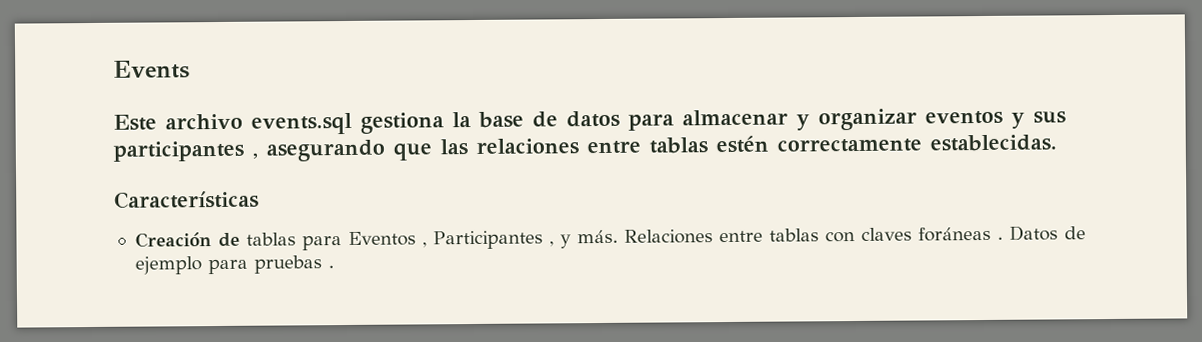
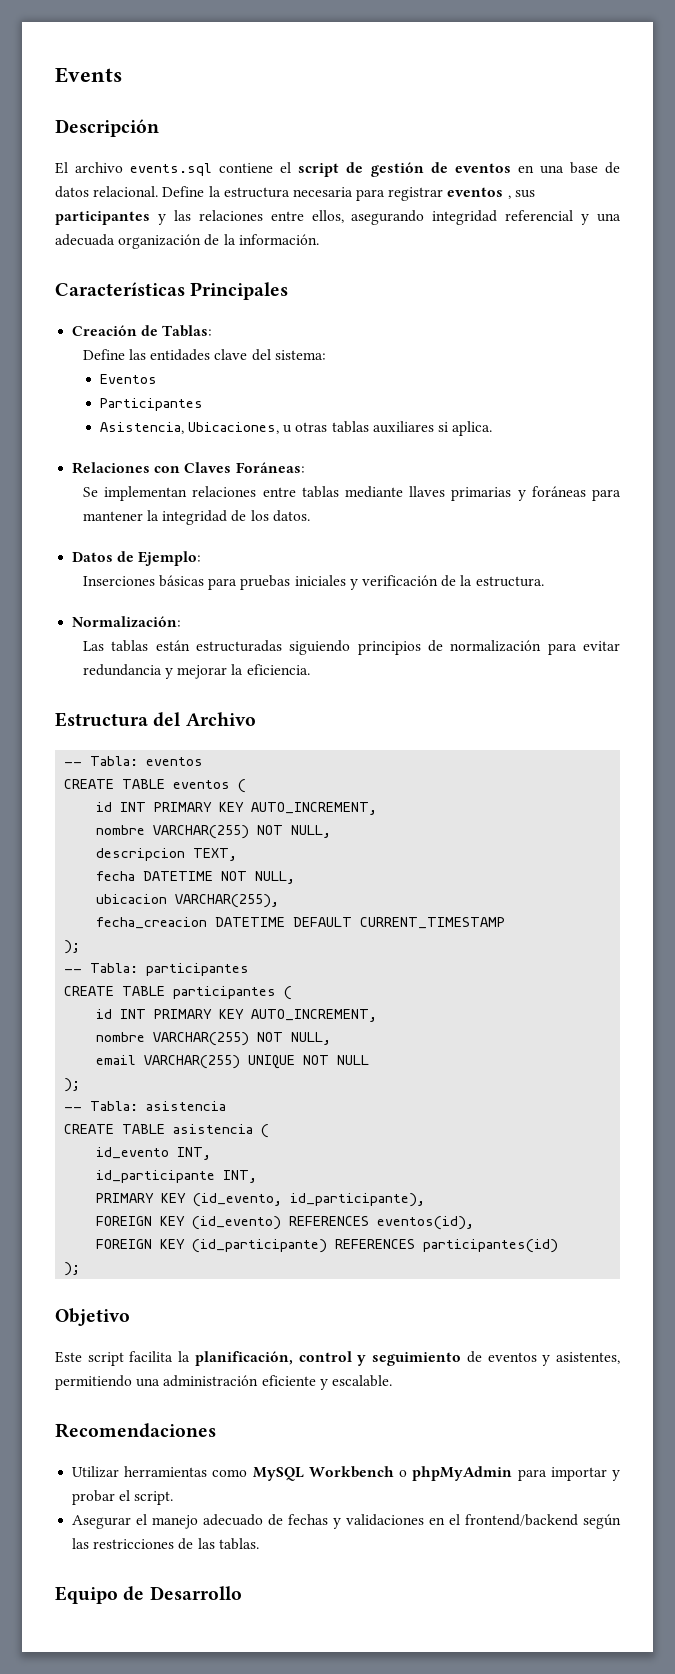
- Este archivo events.sql gestiona la base de datos para almacenar y organizar eventos y sus participantes , asegurando que las relaciones entre tablas estén correctamente establecidas.
+ Descripción
+ El archivo events.sql contiene el script de gestión de eventos en una base de datos relacional. Define la estructura necesaria para registrar eventos , sus participantes y las relaciones entre ellos, asegurando integridad referencial y una adecuada organización de la información.
- Características
+ Características Principales
- Creación de tablas para Eventos , Participantes , y más. Relaciones entre tablas con claves foráneas . Datos de ejemplo para pruebas .
+ Creación de Tablas:
+ Define las entidades clave del sistema:
+ Eventos
+ Participantes
+ Asistencia, Ubicaciones, u otras tablas auxiliares si aplica.
+ Relaciones con Claves Foráneas:
+ Se implementan relaciones entre tablas mediante llaves primarias y foráneas para mantener la integridad de los datos.
+ Datos de Ejemplo:
+ Inserciones básicas para pruebas iniciales y verificación de la estructura.
+ Normalización:
+ Las tablas están estructuradas siguiendo principios de normalización para evitar redundancia y mejorar la eficiencia.
+ Estructura del Archivo
+ -- Tabla: eventos
+ CREATE TABLE eventos (
+ id INT PRIMARY KEY AUTO_INCREMENT,
+ nombre VARCHAR(255) NOT NULL,
+ descripcion TEXT,
+ fecha DATETIME NOT NULL,
+ ubicacion VARCHAR(255),
+ fecha_creacion DATETIME DEFAULT CURRENT_TIMESTAMP
+ );
+ -- Tabla: participantes
+ CREATE TABLE participantes (
+ id INT PRIMARY KEY AUTO_INCREMENT,
+ nombre VARCHAR(255) NOT NULL,
+ email VARCHAR(255) UNIQUE NOT NULL
+ );
+ -- Tabla: asistencia
+ CREATE TABLE asistencia (
+ id_evento INT,
+ id_participante INT,
+ PRIMARY KEY (id_evento, id_participante),
+ FOREIGN KEY (id_evento) REFERENCES eventos(id),
+ FOREIGN KEY (id_participante) REFERENCES participantes(id)
+ );
+ Objetivo
+ Este script facilita la planificación, control y seguimiento de eventos y asistentes, permitiendo una administración eficiente y escalable.
+ Recomendaciones
+ Utilizar herramientas como MySQL Workbench o phpMyAdmin para importar y probar el script.
+ Asegurar el manejo adecuado de fechas y validaciones en el frontend/backend según las restricciones de las tablas.
+ Equipo de Desarrollo

